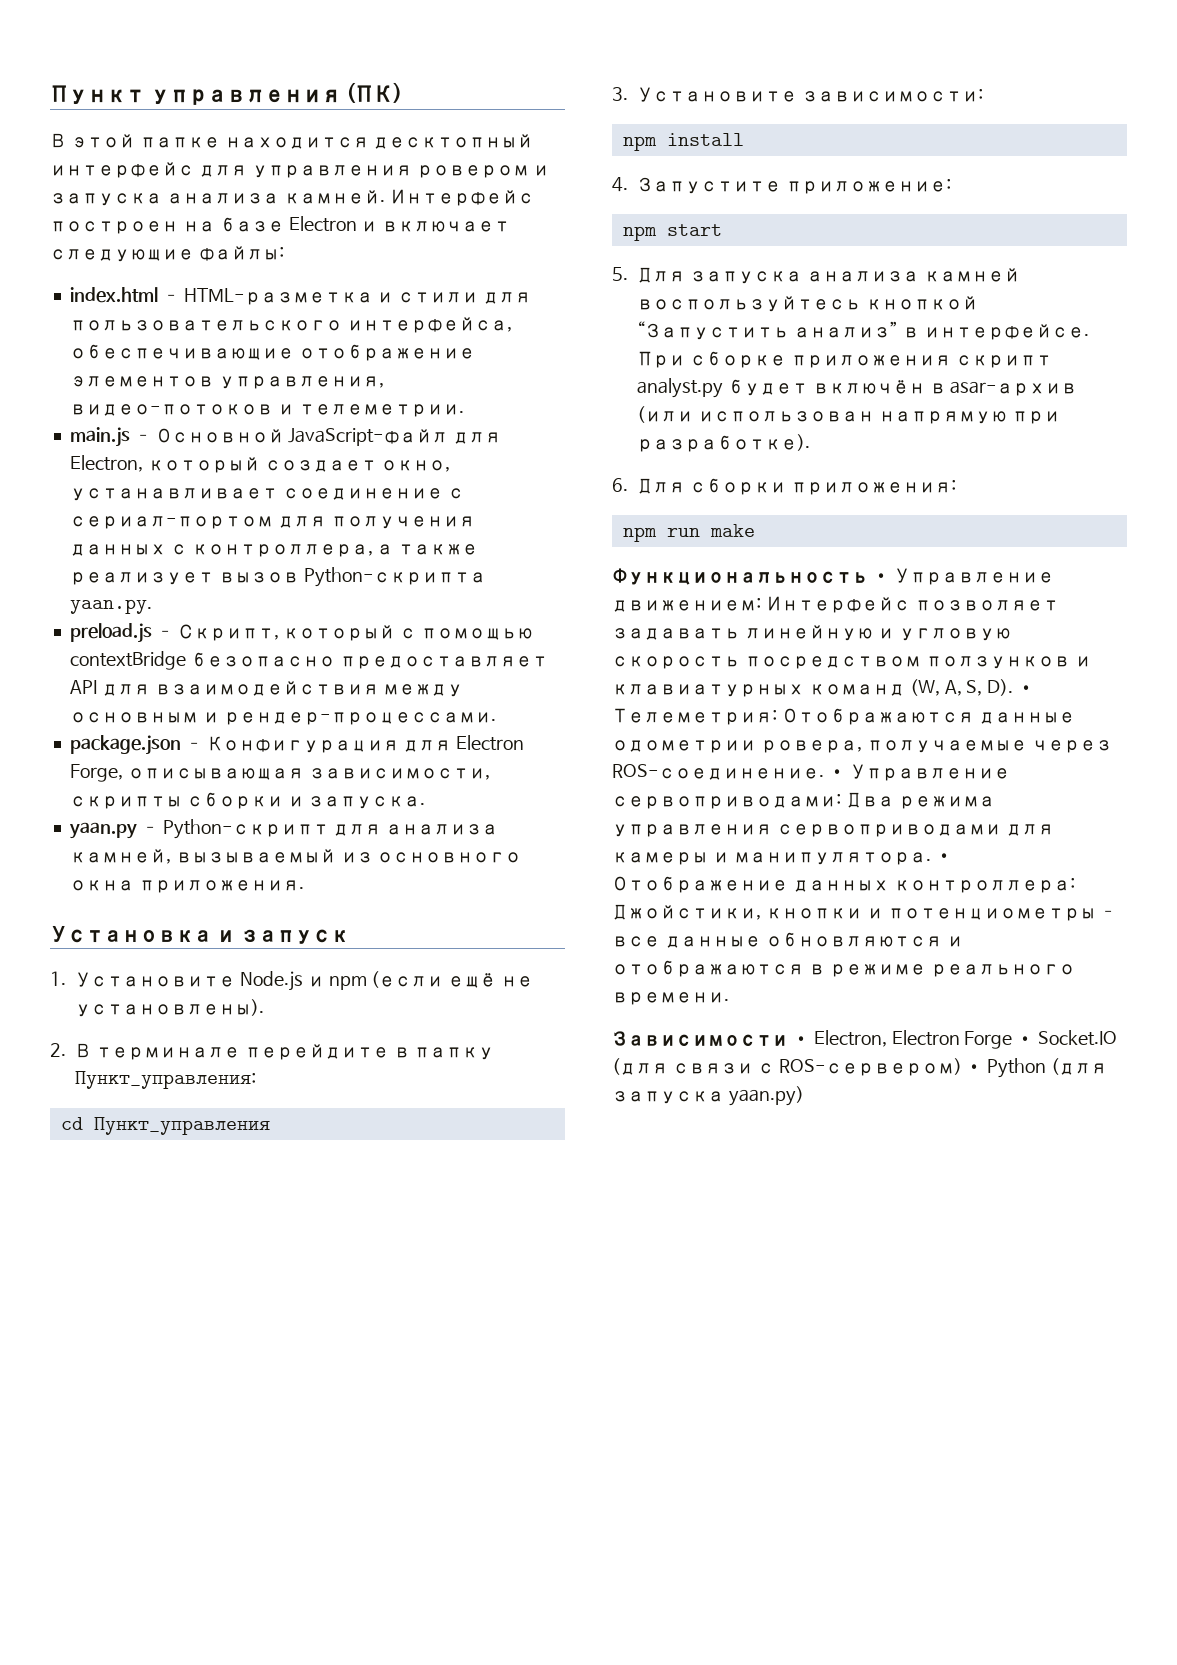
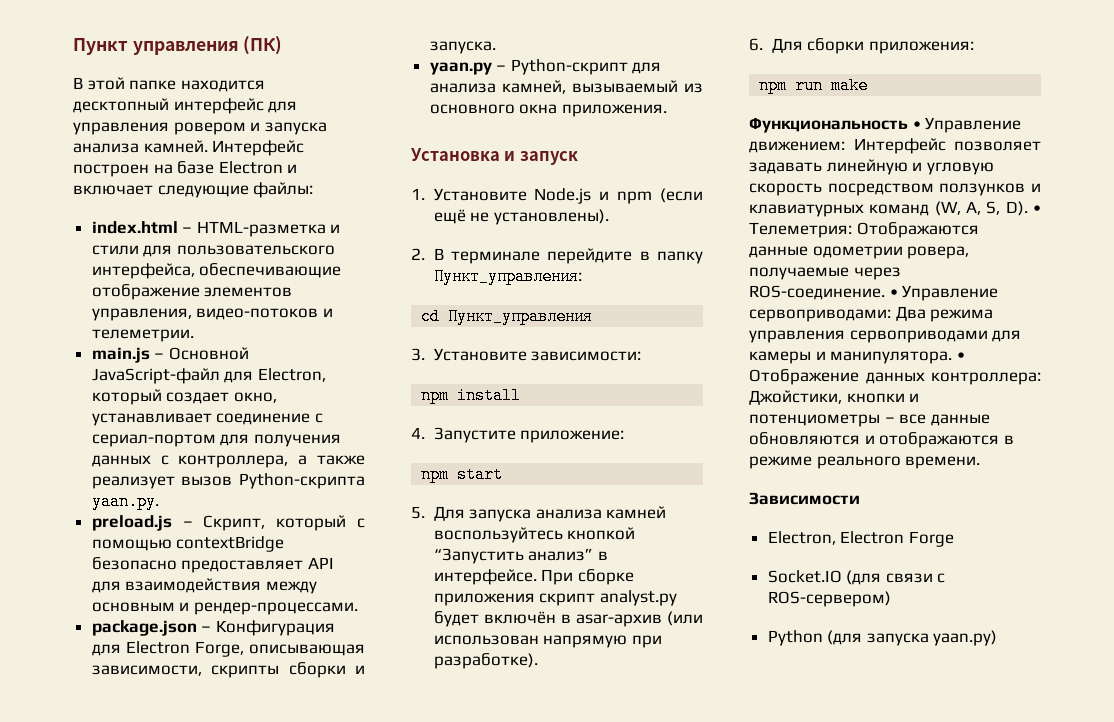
- Зависимости • Electron, Electron Forge • Socket.IO (для связи с ROS-сервером) • Python (для запуска yaan.py)
+ Зависимости
+ Electron, Electron Forge
+ Socket.IO (для связи с ROS-сервером)
+ Python (для запуска yaan.py)

